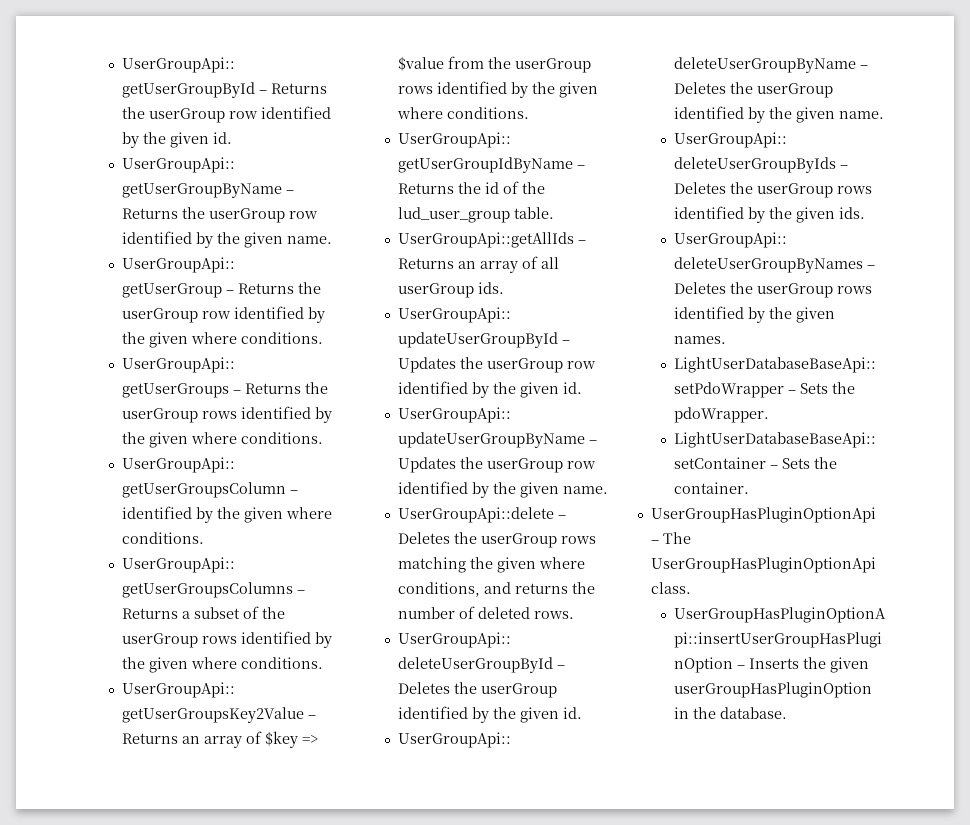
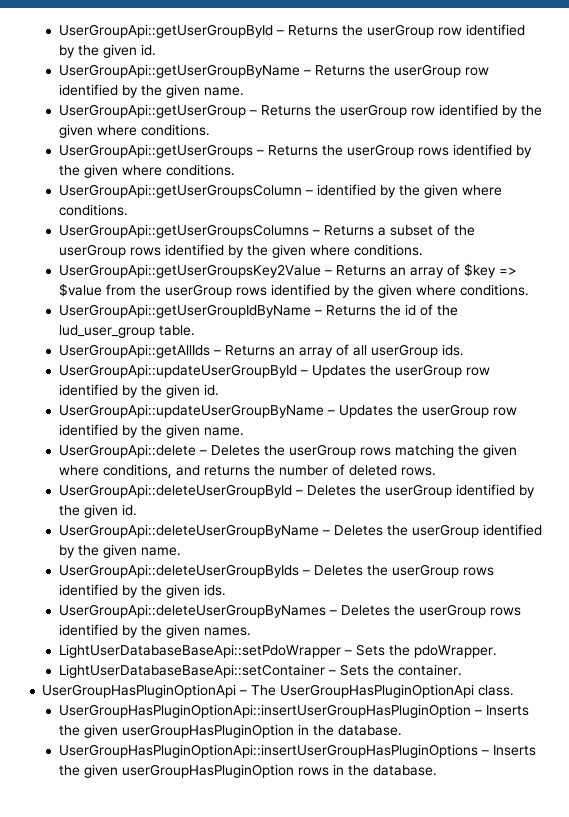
+ UserGroupHasPluginOptionApi::insertUserGroupHasPluginOptions – Inserts the given userGroupHasPluginOption rows in the database.

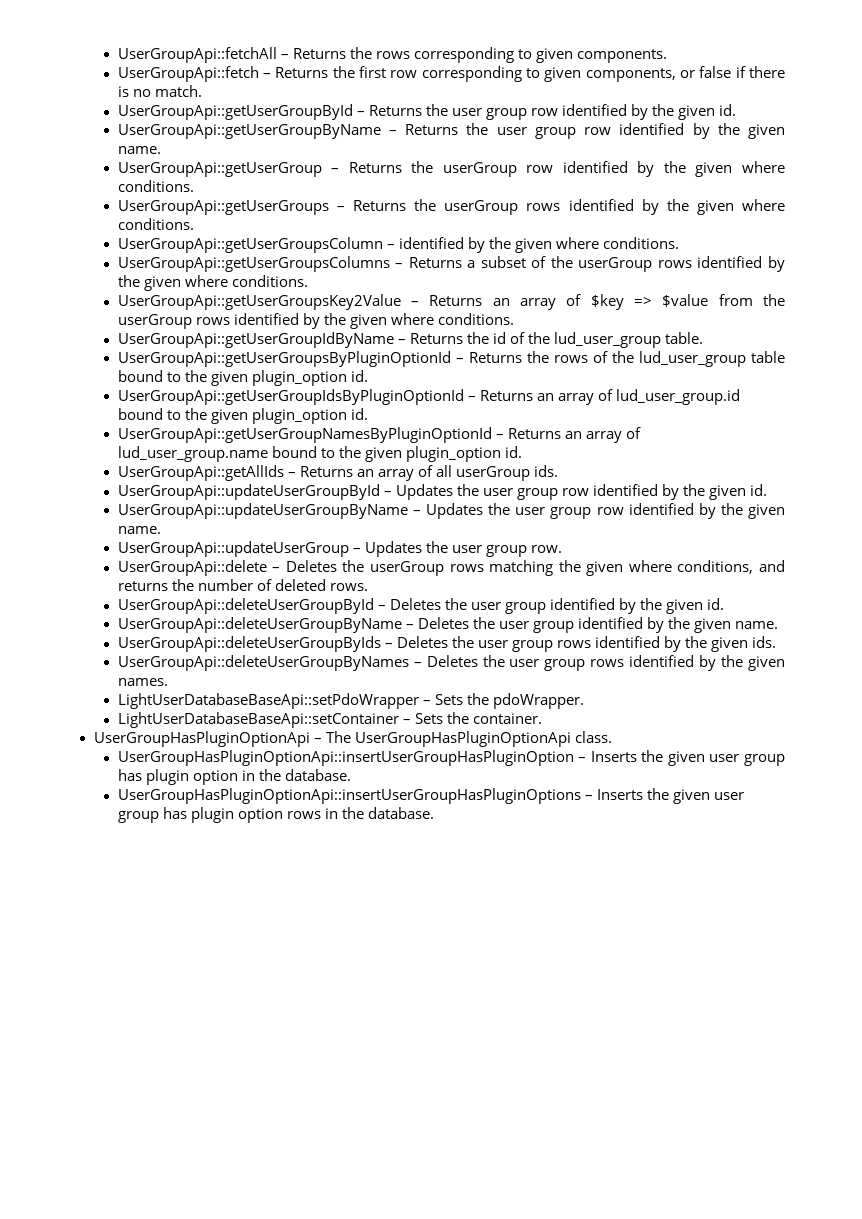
+ UserGroupApi::fetchAll – Returns the rows corresponding to given components.
+ UserGroupApi::fetch – Returns the first row corresponding to given components, or false if there is no match.
- UserGroupApi::getUserGroupById – Returns the userGroup row identified by the given id.
+ UserGroupApi::getUserGroupById – Returns the user group row identified by the given id.
- UserGroupApi::getUserGroupByName – Returns the userGroup row identified by the given name.
+ UserGroupApi::getUserGroupByName – Returns the user group row identified by the given name.
+ UserGroupApi::getUserGroupsByPluginOptionId – Returns the rows of the lud_user_group table bound to the given plugin_option id.
+ UserGroupApi::getUserGroupIdsByPluginOptionId – Returns an array of lud_user_group.id bound to the given plugin_option id.
+ UserGroupApi::getUserGroupNamesByPluginOptionId – Returns an array of lud_user_group.name bound to the given plugin_option id.
- UserGroupApi::updateUserGroupById – Updates the userGroup row identified by the given id.
+ UserGroupApi::updateUserGroupById – Updates the user group row identified by the given id.
- UserGroupApi::updateUserGroupByName – Updates the userGroup row identified by the given name.
+ UserGroupApi::updateUserGroupByName – Updates the user group row identified by the given name.
+ UserGroupApi::updateUserGroup – Updates the user group row.
- UserGroupApi::deleteUserGroupById – Deletes the userGroup identified by the given id.
+ UserGroupApi::deleteUserGroupById – Deletes the user group identified by the given id.
- UserGroupApi::deleteUserGroupByName – Deletes the userGroup identified by the given name.
+ UserGroupApi::deleteUserGroupByName – Deletes the user group identified by the given name.
- UserGroupApi::deleteUserGroupByIds – Deletes the userGroup rows identified by the given ids.
+ UserGroupApi::deleteUserGroupByIds – Deletes the user group rows identified by the given ids.
- UserGroupApi::deleteUserGroupByNames – Deletes the userGroup rows identified by the given names.
+ UserGroupApi::deleteUserGroupByNames – Deletes the user group rows identified by the given names.
- UserGroupHasPluginOptionApi::insertUserGroupHasPluginOption – Inserts the given userGroupHasPluginOption in the database.
+ UserGroupHasPluginOptionApi::insertUserGroupHasPluginOption – Inserts the given user group has plugin option in the database.
- UserGroupHasPluginOptionApi::insertUserGroupHasPluginOptions – Inserts the given userGroupHasPluginOption rows in the database.
+ UserGroupHasPluginOptionApi::insertUserGroupHasPluginOptions – Inserts the given user group has plugin option rows in the database.

